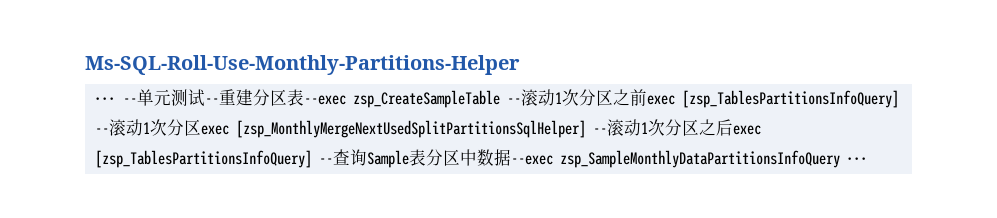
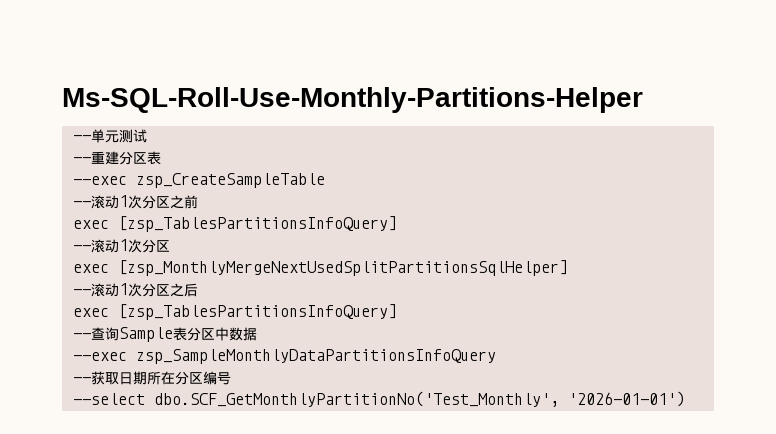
- ··· --单元测试--重建分区表--exec zsp_CreateSampleTable --滚动1次分区之前exec [zsp_TablesPartitionsInfoQuery] --滚动1次分区exec [zsp_MonthlyMergeNextUsedSplitPartitionsSqlHelper] --滚动1次分区之后exec [zsp_TablesPartitionsInfoQuery] --查询Sample表分区中数据--exec zsp_SampleMonthlyDataPartitionsInfoQuery ···
+ --单元测试
+ --重建分区表
+ --exec zsp_CreateSampleTable
+ --滚动1次分区之前
+ exec [zsp_TablesPartitionsInfoQuery]
+ --滚动1次分区
+ exec [zsp_MonthlyMergeNextUsedSplitPartitionsSqlHelper]
+ --滚动1次分区之后
+ exec [zsp_TablesPartitionsInfoQuery]
+ --查询Sample表分区中数据
+ --exec zsp_SampleMonthlyDataPartitionsInfoQuery
+ --获取日期所在分区编号
+ --select dbo.SCF_GetMonthlyPartitionNo('Test_Monthly', '2026-01-01')

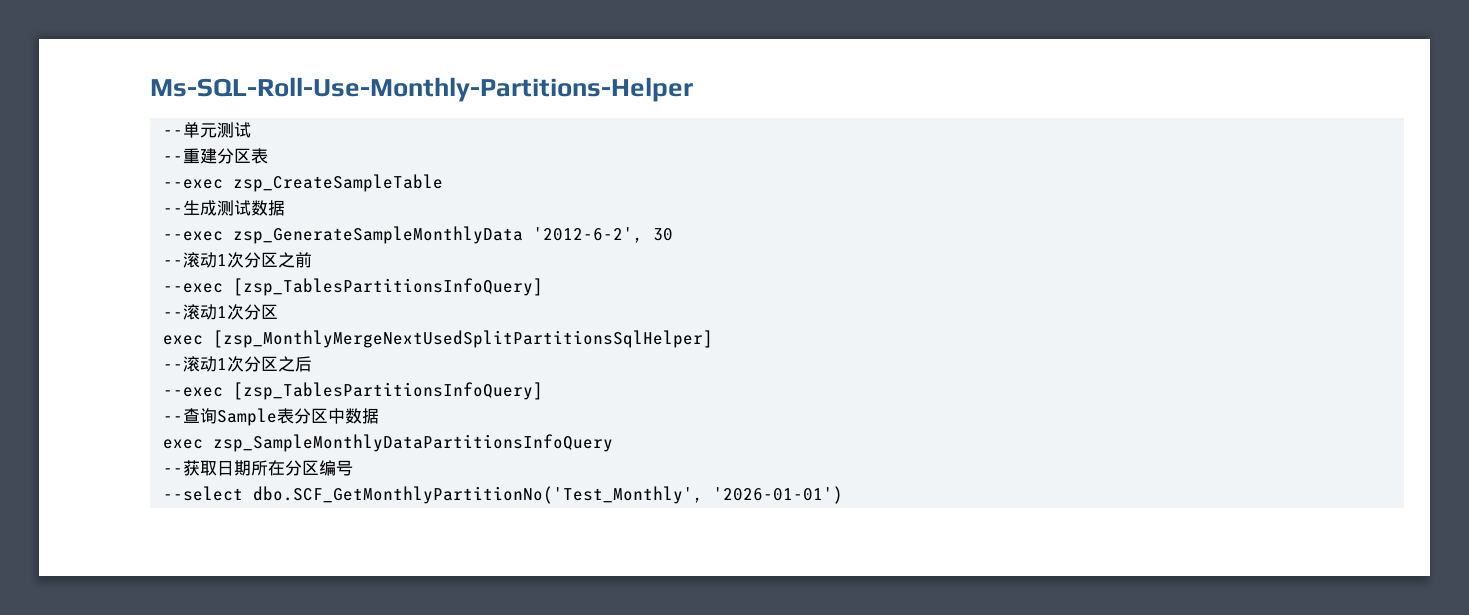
+ --生成测试数据
+ --exec zsp_GenerateSampleMonthlyData '2012-6-2', 30
  --滚动1次分区之前
- exec [zsp_TablesPartitionsInfoQuery]
+ --exec [zsp_TablesPartitionsInfoQuery]
  --滚动1次分区之后
- exec [zsp_TablesPartitionsInfoQuery]
+ --exec [zsp_TablesPartitionsInfoQuery]
- --exec zsp_SampleMonthlyDataPartitionsInfoQuery
+ exec zsp_SampleMonthlyDataPartitionsInfoQuery

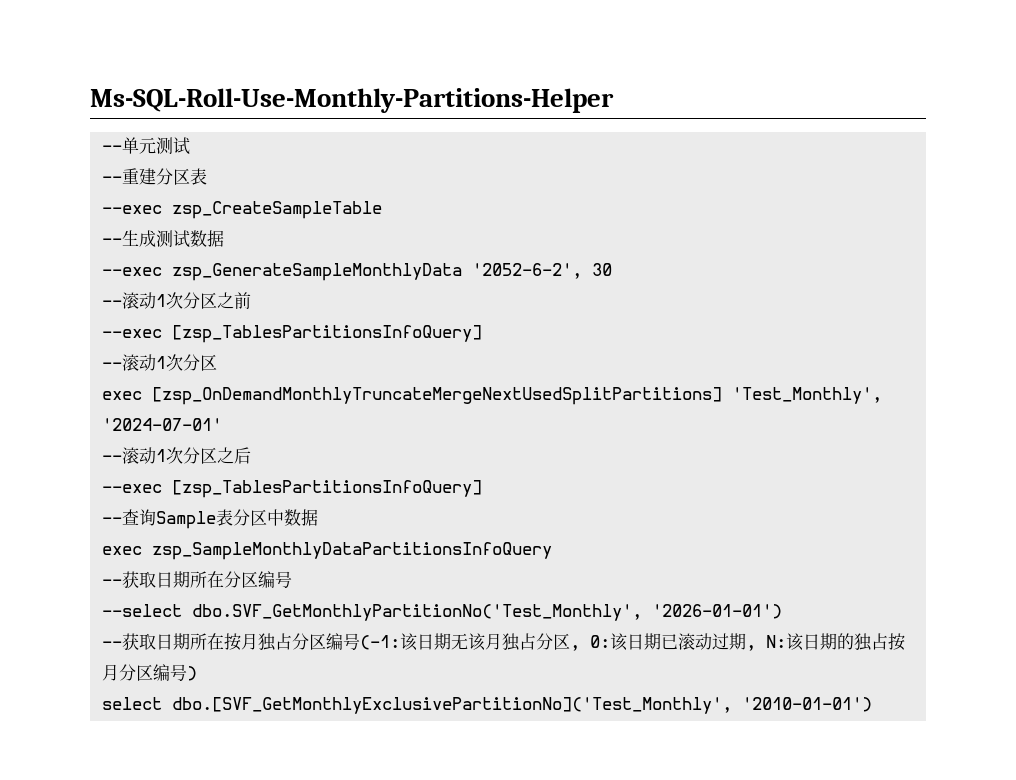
- --exec zsp_GenerateSampleMonthlyData '2012-6-2', 30
+ --exec zsp_GenerateSampleMonthlyData '2052-6-2', 30
- exec [zsp_MonthlyMergeNextUsedSplitPartitionsSqlHelper]
+ exec [zsp_OnDemandMonthlyTruncateMergeNextUsedSplitPartitions] 'Test_Monthly', '2024-07-01'
- --select dbo.SCF_GetMonthlyPartitionNo('Test_Monthly', '2026-01-01')
+ --select dbo.SVF_GetMonthlyPartitionNo('Test_Monthly', '2026-01-01')
+ --获取日期所在按月独占分区编号(-1:该日期无该月独占分区, 0:该日期已滚动过期, N:该日期的独占按月分区编号)
+ select dbo.[SVF_GetMonthlyExclusivePartitionNo]('Test_Monthly', '2010-01-01')

